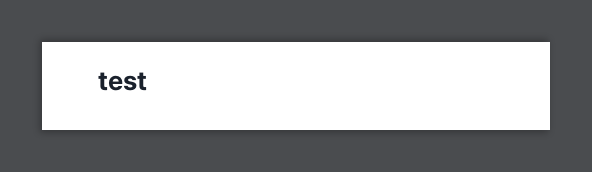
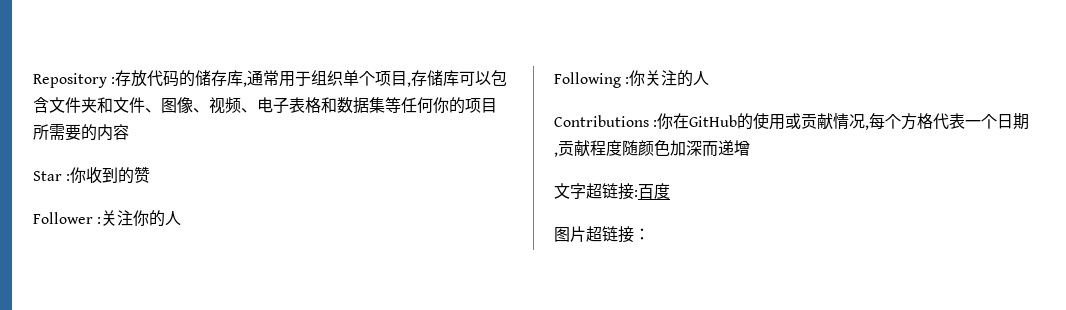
- test
+ Repository :存放代码的储存库,通常用于组织单个项目,存储库可以包含文件夹和文件、图像、视频、电子表格和数据集等任何你的项目所需要的内容
+ Star :你收到的赞
+ Follower :关注你的人
+ Following :你关注的人
+ Contributions :你在GitHub的使用或贡献情况,每个方格代表一个日期,贡献程度随颜色加深而递增
+ 文字超链接:百度
+ 图片超链接：

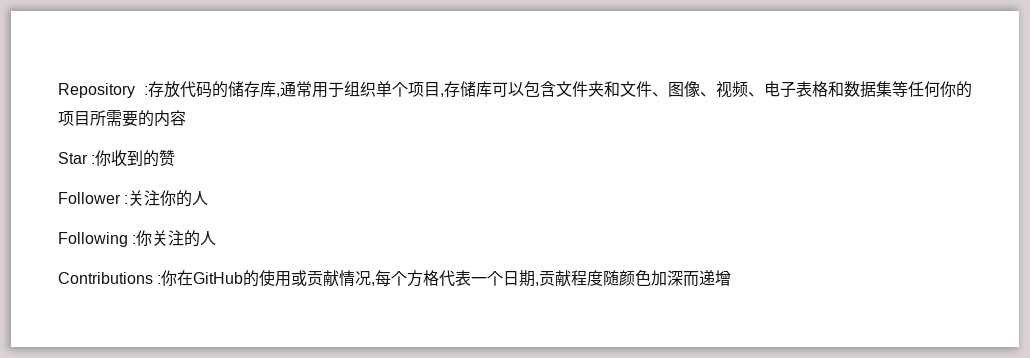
- 文字超链接:百度
- 图片超链接：

